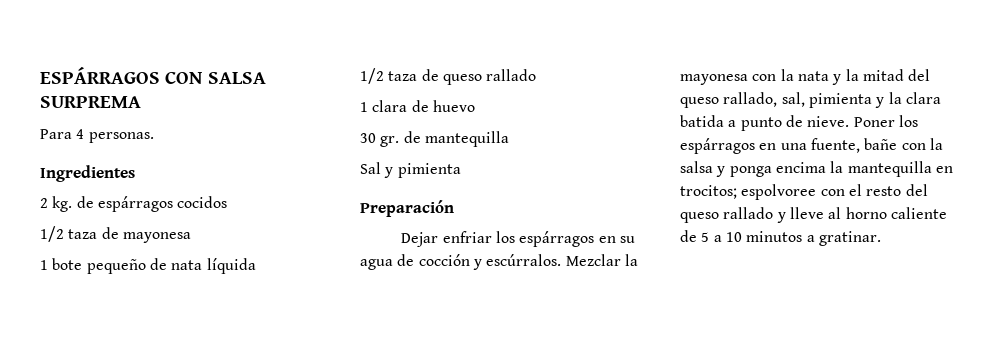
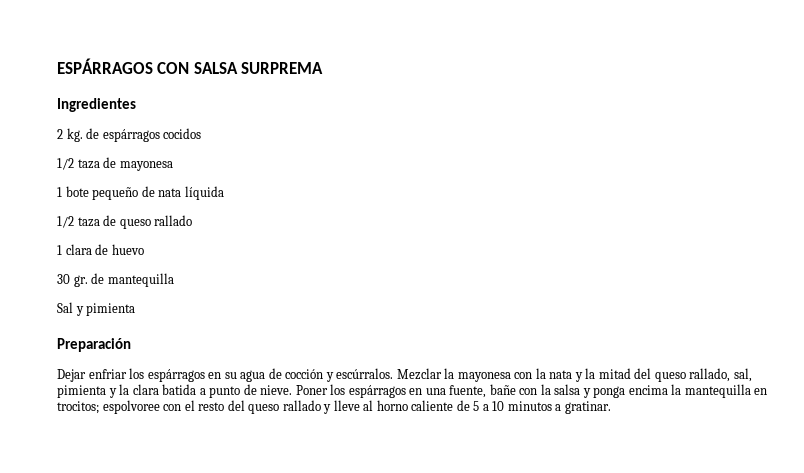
- Para 4 personas.

